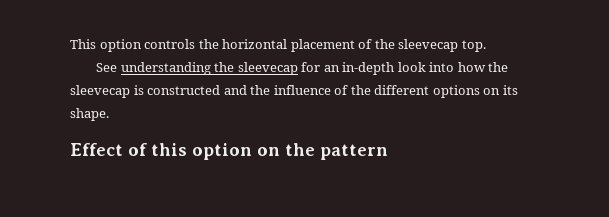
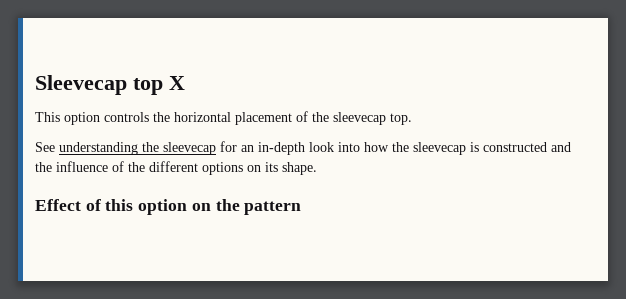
+ Sleevecap top X

